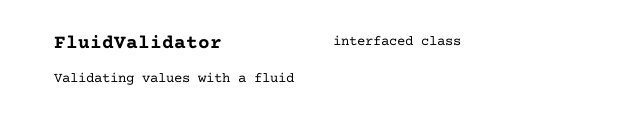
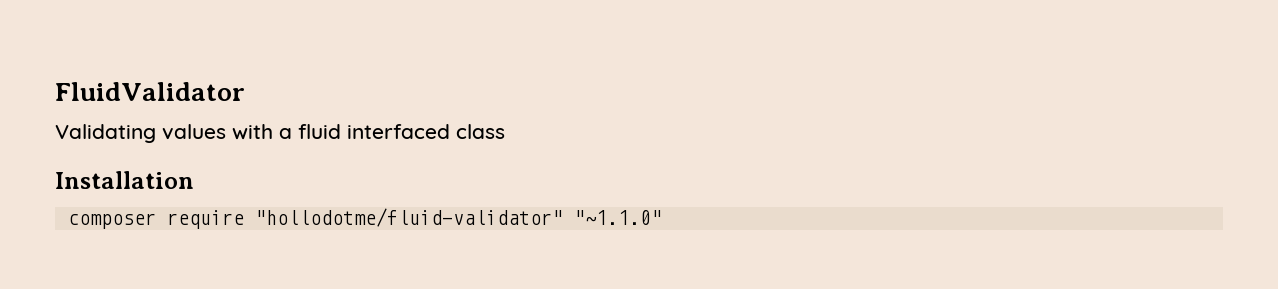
+ Installation
+ composer require "hollodotme/fluid-validator" "~1.1.0"

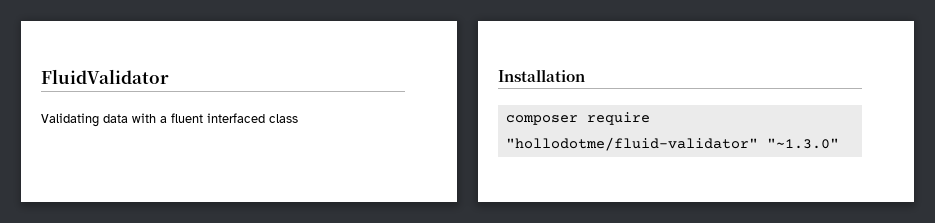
- Validating values with a fluid interfaced class
+ Validating data with a fluent interfaced class
- composer require "hollodotme/fluid-validator" "~1.1.0"
+ composer require "hollodotme/fluid-validator" "~1.3.0"

